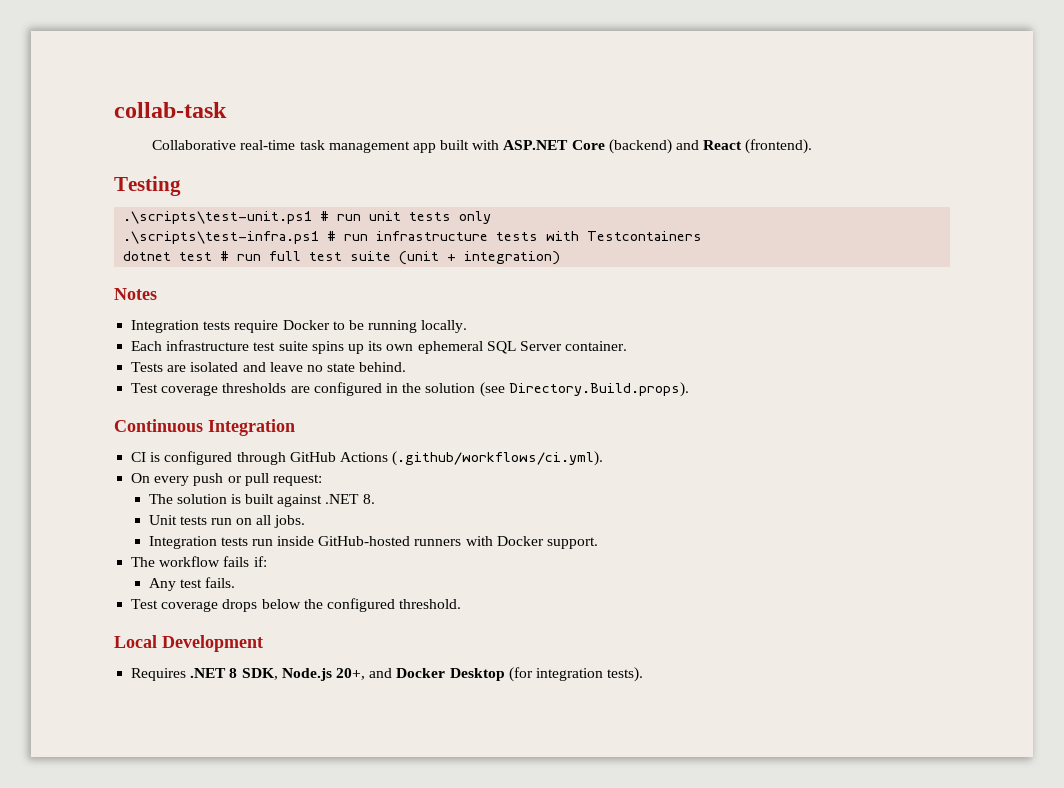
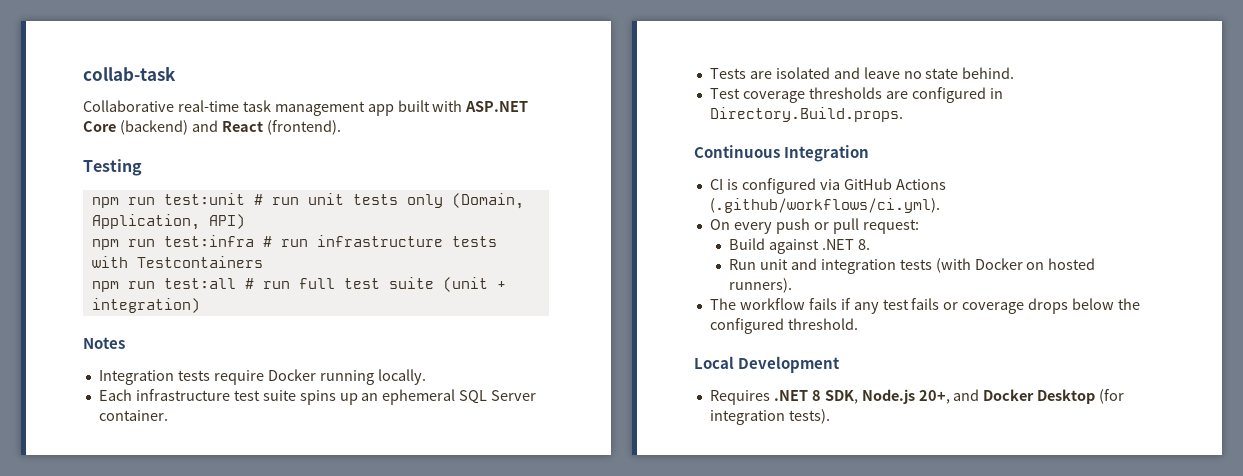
- .\scripts\test-unit.ps1 # run unit tests only
- .\scripts\test-infra.ps1 # run infrastructure tests with Testcontainers
+ npm run test:unit # run unit tests only (Domain, Application, API)
+ npm run test:infra # run infrastructure tests with Testcontainers
- dotnet test # run full test suite (unit + integration)
+ npm run test:all # run full test suite (unit + integration)
- Integration tests require Docker to be running locally.
+ Integration tests require Docker running locally.
- Each infrastructure test suite spins up its own ephemeral SQL Server container.
+ Each infrastructure test suite spins up an ephemeral SQL Server container.
- Test coverage thresholds are configured in the solution (see Directory.Build.props).
+ Test coverage thresholds are configured in Directory.Build.props.
- CI is configured through GitHub Actions (.github/workflows/ci.yml).
+ CI is configured via GitHub Actions (.github/workflows/ci.yml).
- The solution is built against .NET 8.
+ Build against .NET 8.
- Unit tests run on all jobs.
- Integration tests run inside GitHub-hosted runners with Docker support.
- The workflow fails if:
- Any test fails.
- Test coverage drops below the configured threshold.
+ Run unit and integration tests (with Docker on hosted runners).
+ The workflow fails if any test fails or coverage drops below the configured threshold.

